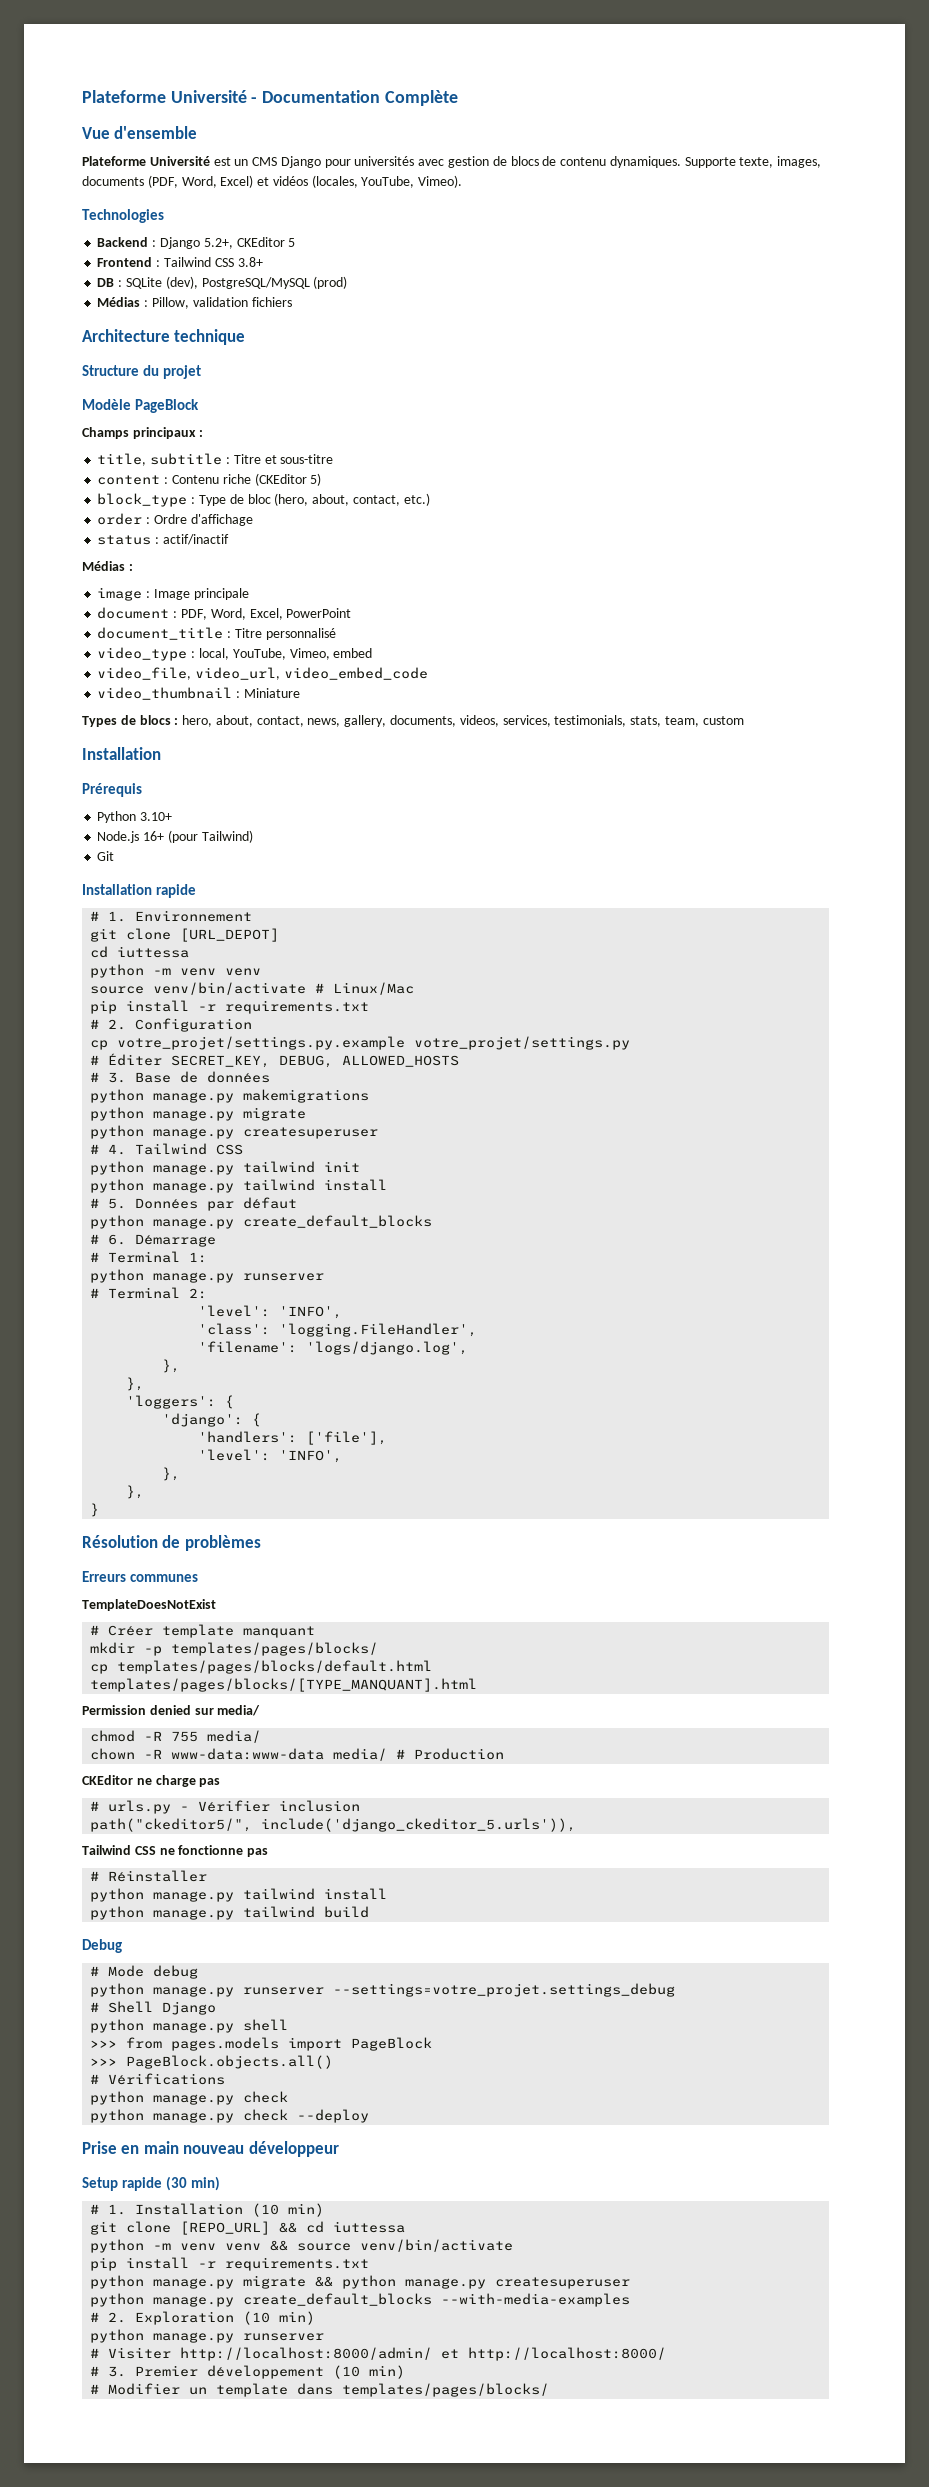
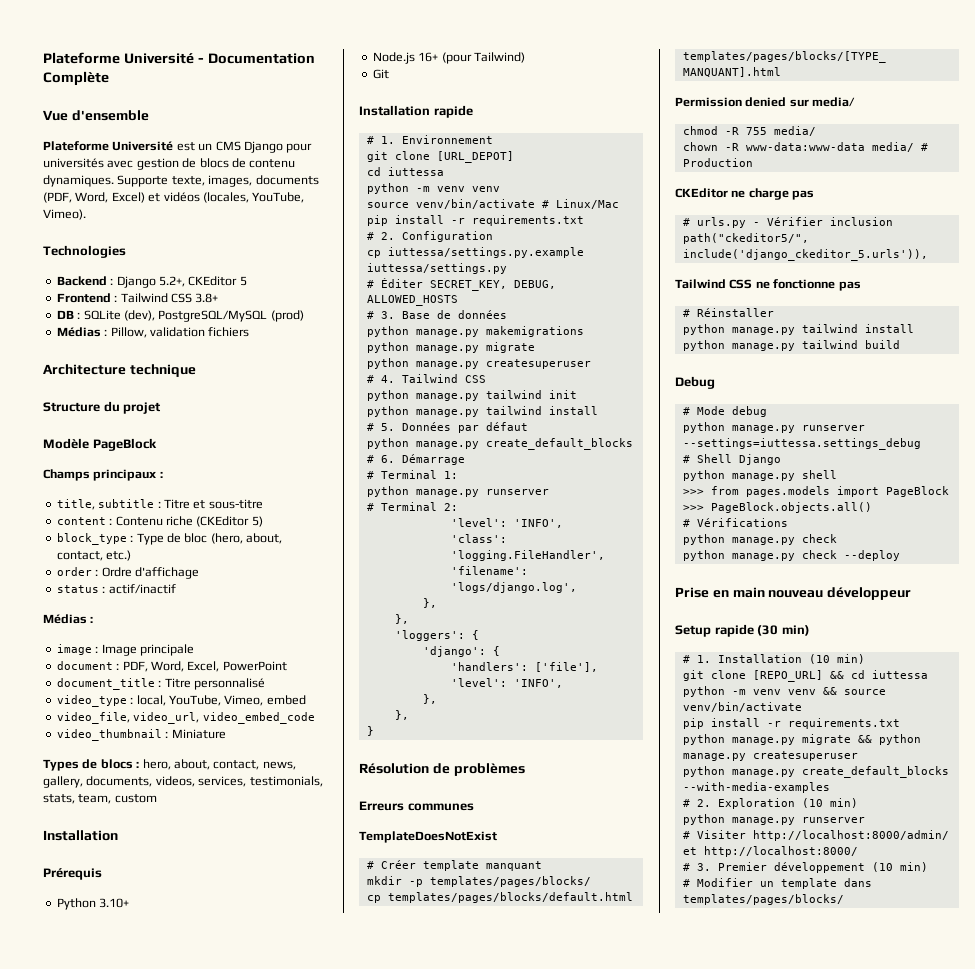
- cp votre_projet/settings.py.example votre_projet/settings.py
+ cp iuttessa/settings.py.example iuttessa/settings.py
- python manage.py runserver --settings=votre_projet.settings_debug
+ python manage.py runserver --settings=iuttessa.settings_debug

